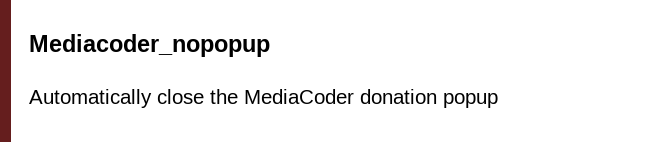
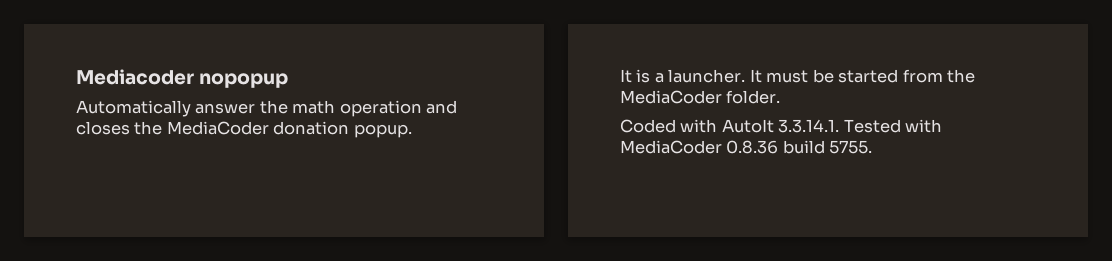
- Mediacoder_nopopup
+ Mediacoder nopopup
- Automatically close the MediaCoder donation popup
+ Automatically answer the math operation and closes the MediaCoder donation popup.
+ It is a launcher. It must be started from the MediaCoder folder.
+ Coded with AutoIt 3.3.14.1. Tested with MediaCoder 0.8.36 build 5755.

